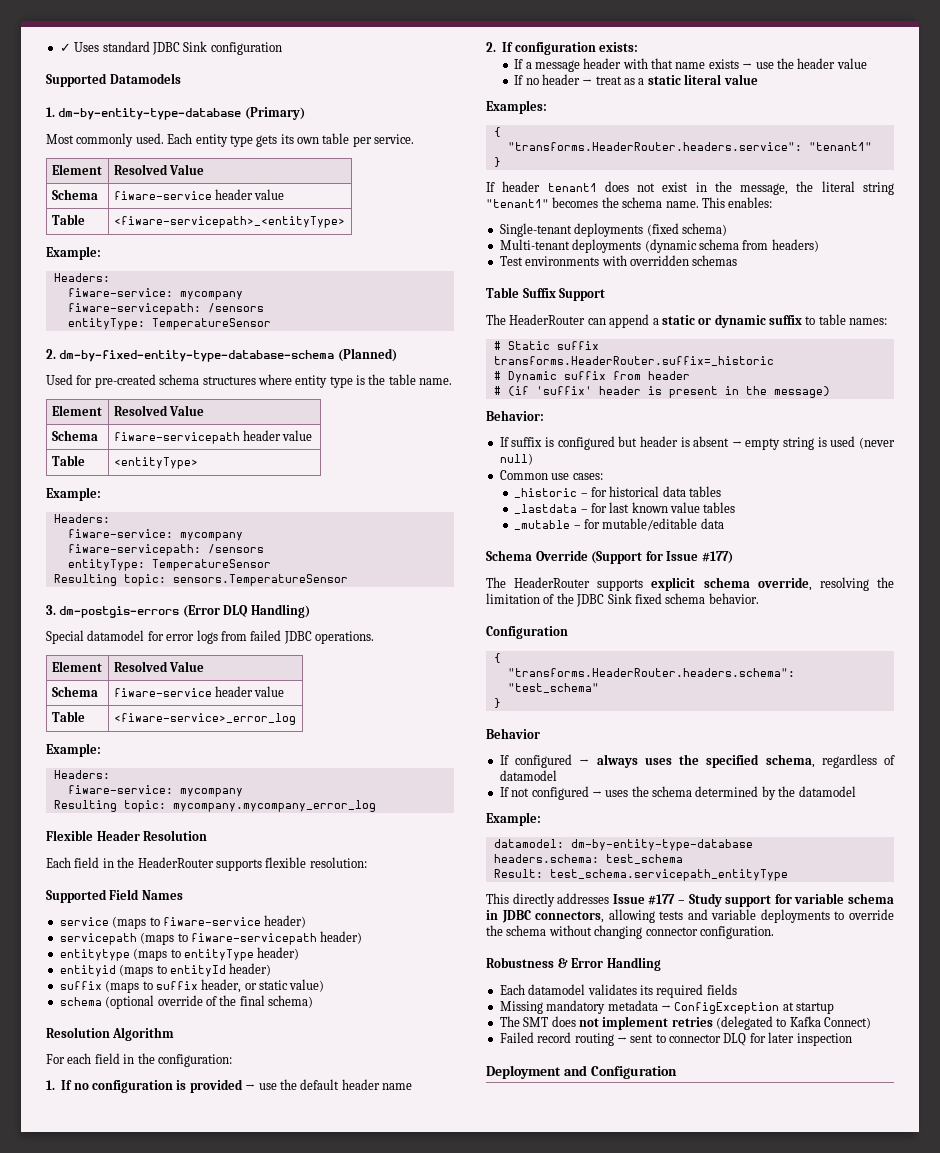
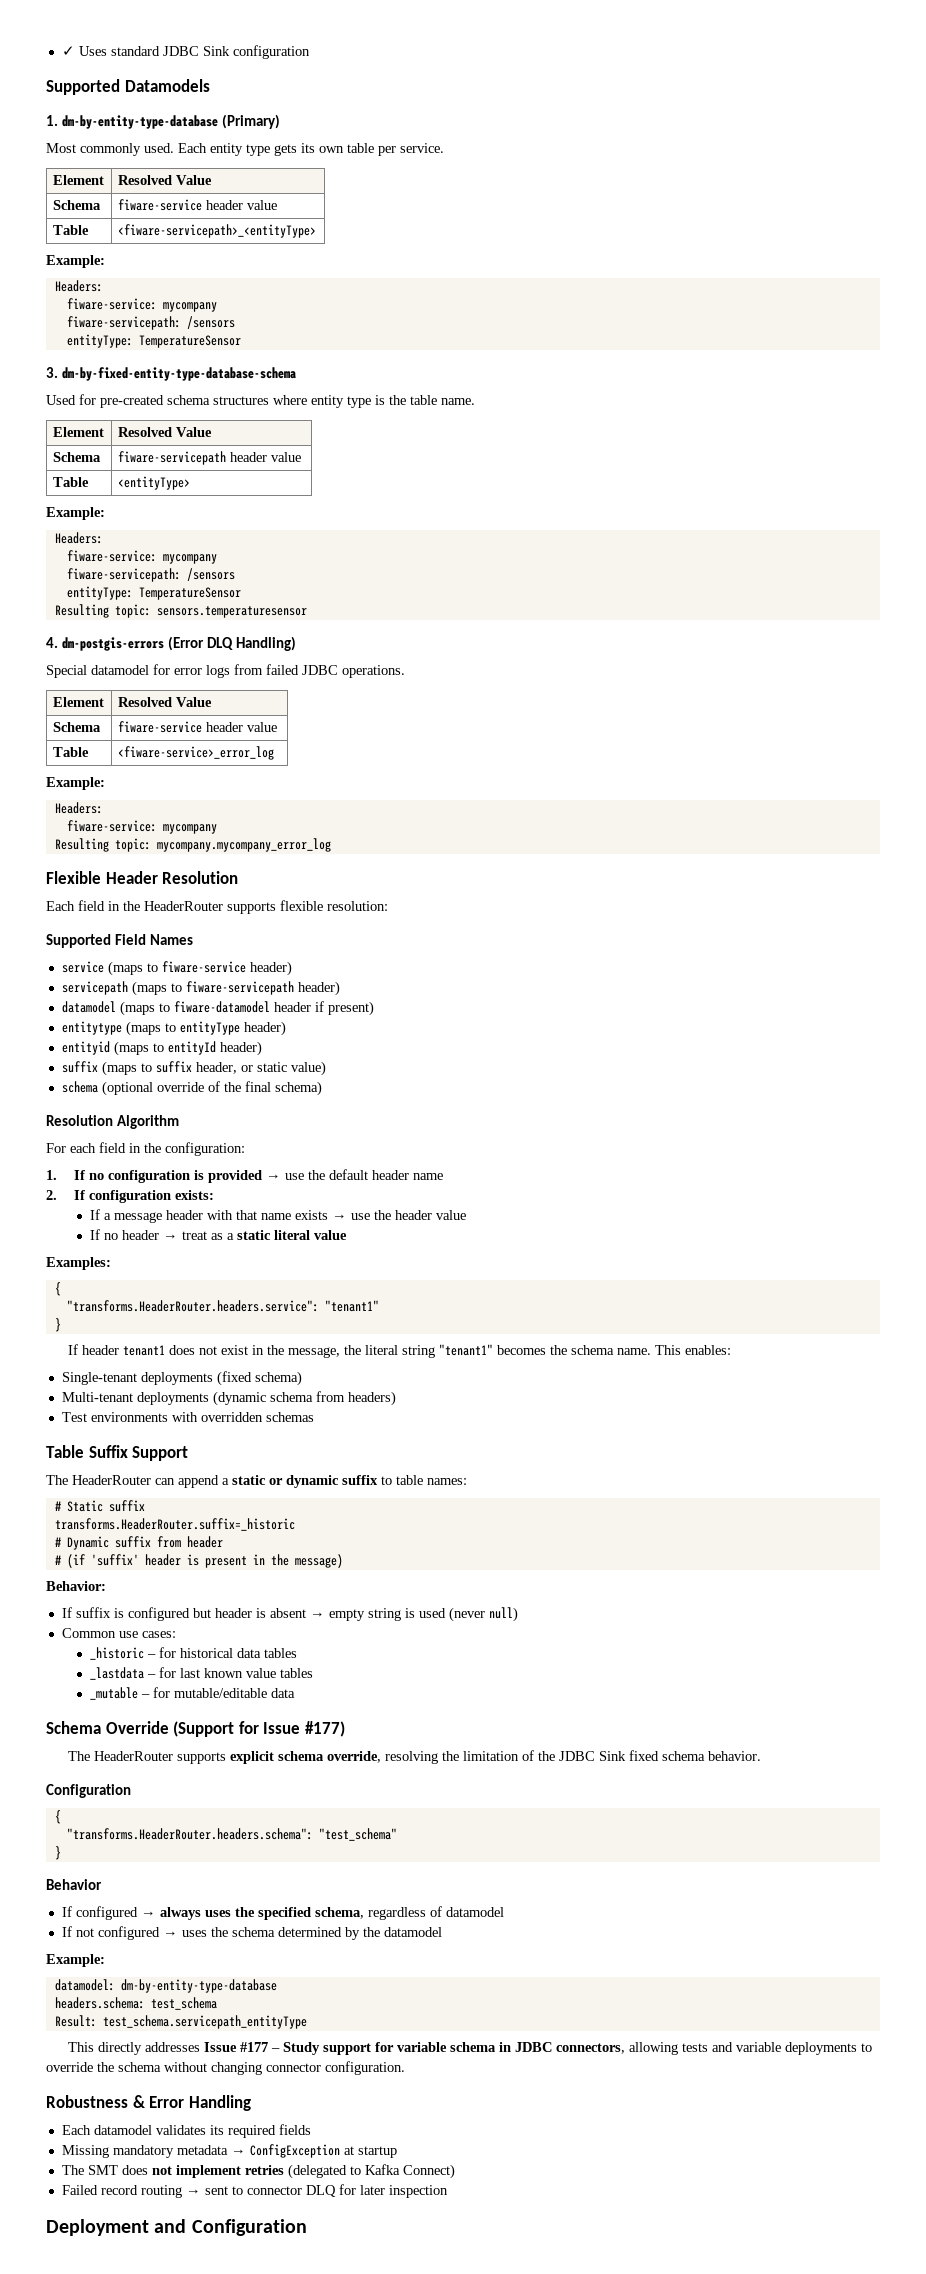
- 2. dm-by-fixed-entity-type-database-schema (Planned)
+ 3. dm-by-fixed-entity-type-database-schema
- Resulting topic: sensors.TemperatureSensor
- 3. dm-postgis-errors (Error DLQ Handling)
+ Resulting topic: sensors.temperaturesensor
+ 4. dm-postgis-errors (Error DLQ Handling)
+ datamodel (maps to fiware-datamodel header if present)

